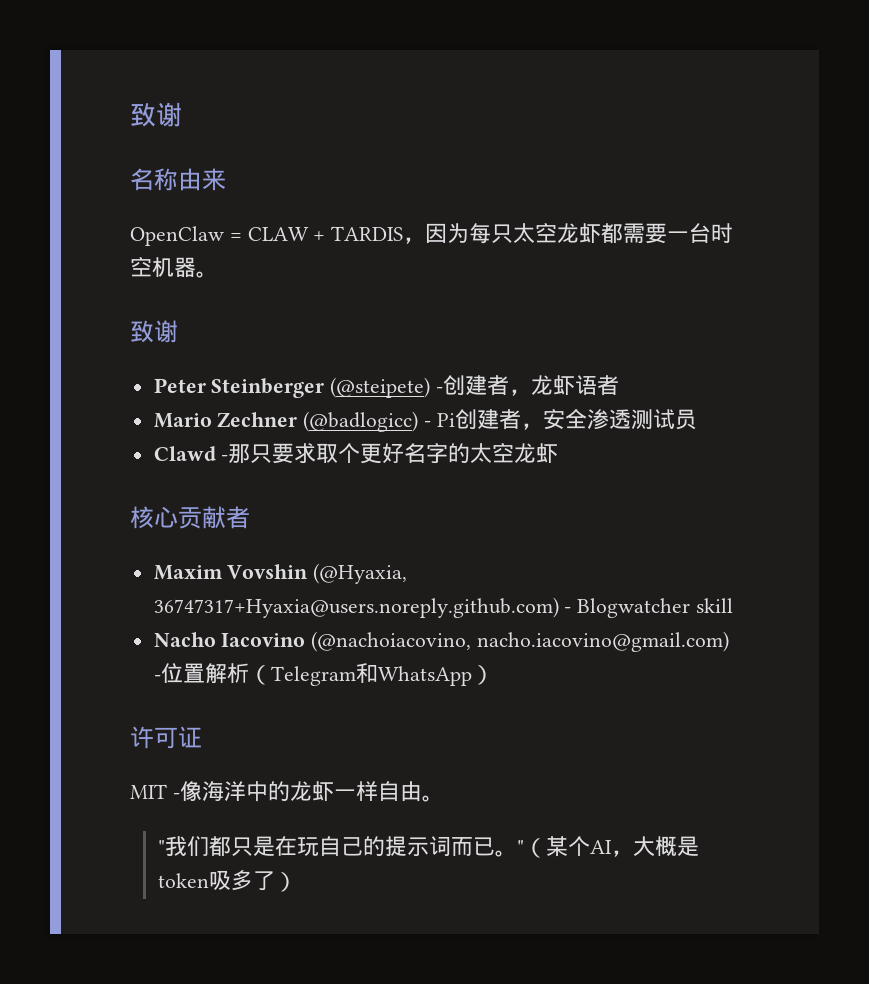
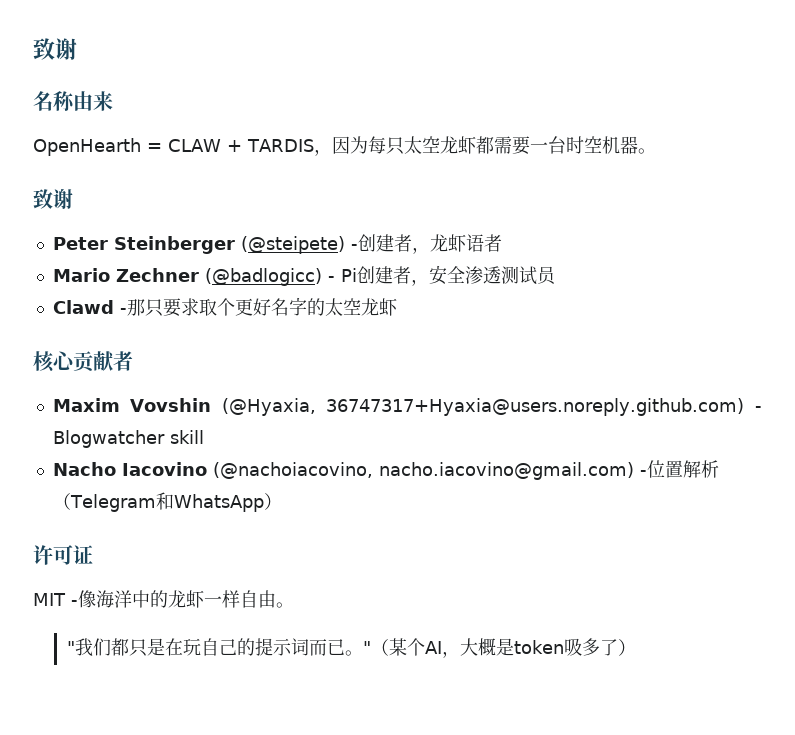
- OpenClaw = CLAW + TARDIS，因为每只太空龙虾都需要一台时空机器。
+ OpenHearth = CLAW + TARDIS，因为每只太空龙虾都需要一台时空机器。

